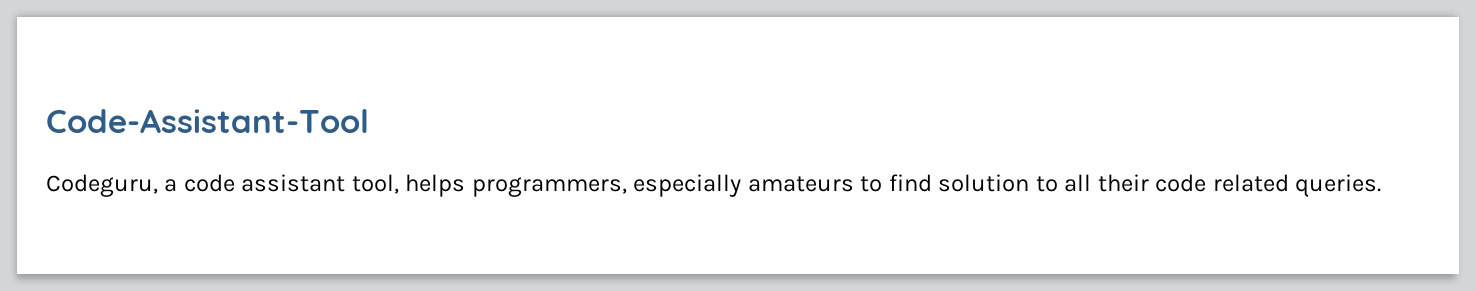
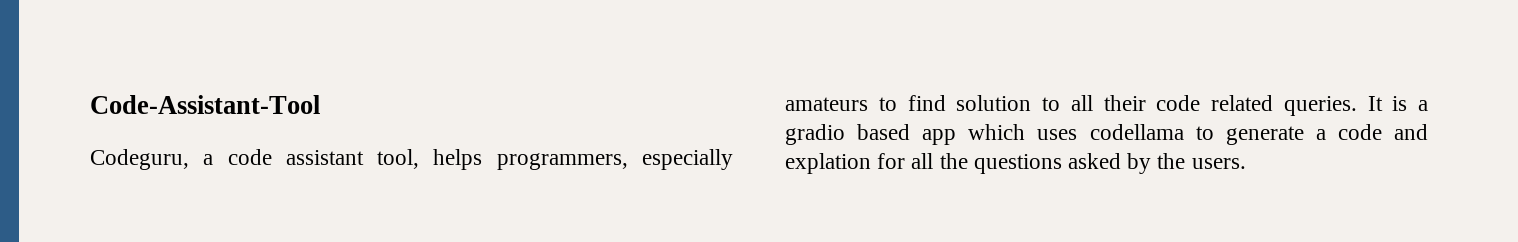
+ It is a gradio based app which uses codellama to generate a code and explation for all the questions asked by the users.

